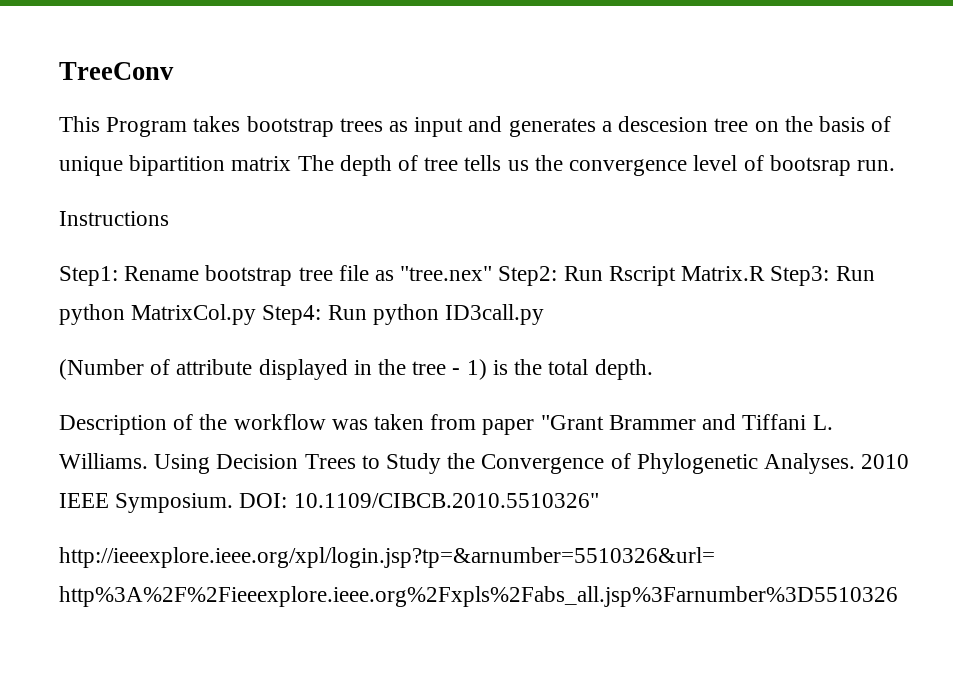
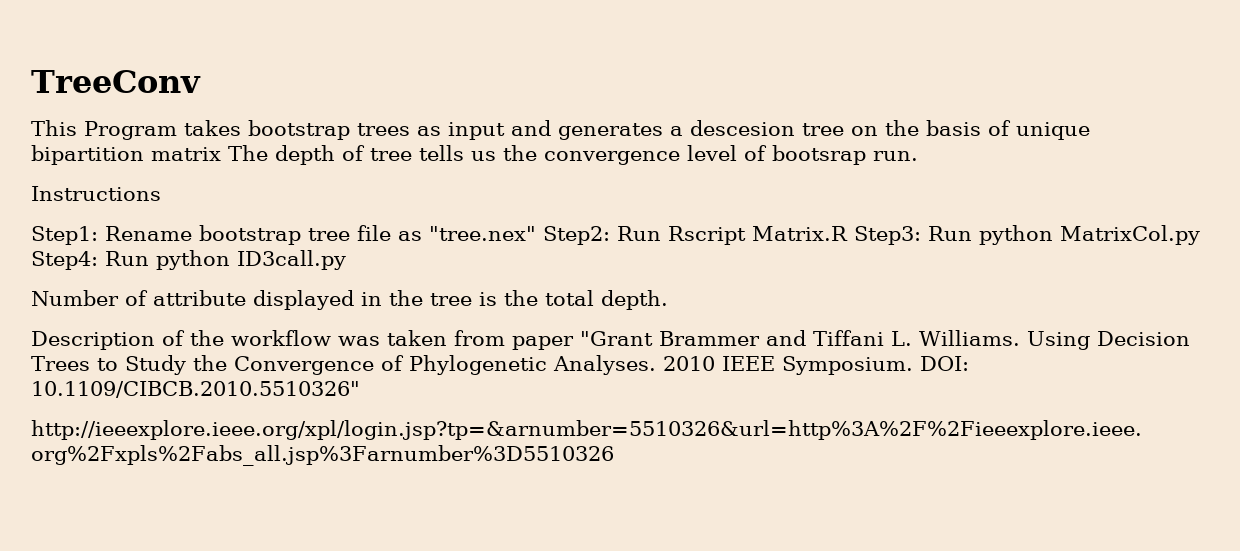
- (Number of attribute displayed in the tree - 1) is the total depth.
+ Number of attribute displayed in the tree is the total depth.

